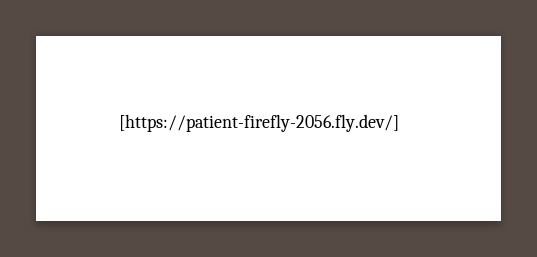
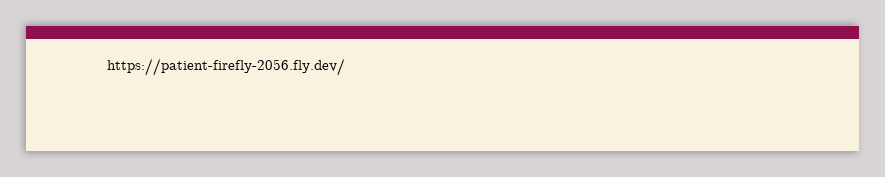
- [https://patient-firefly-2056.fly.dev/]
+ https://patient-firefly-2056.fly.dev/

